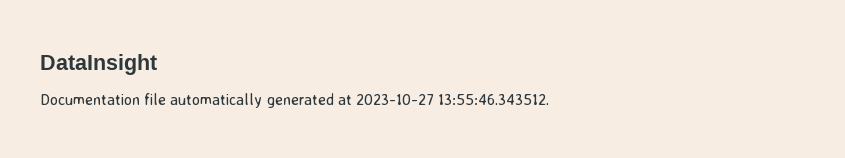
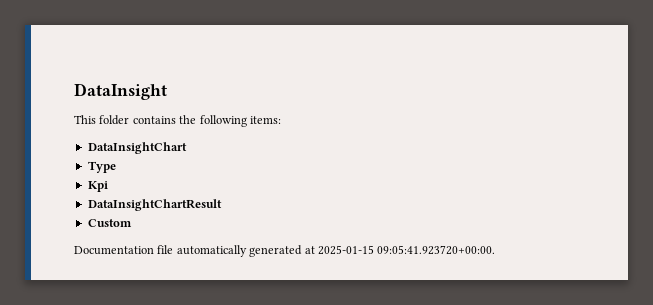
+ This folder contains the following items:
+ DataInsightChart
+ Type
+ Kpi
+ DataInsightChartResult
+ Custom
- Documentation file automatically generated at 2023-10-27 13:55:46.343512.
+ Documentation file automatically generated at 2025-01-15 09:05:41.923720+00:00.

